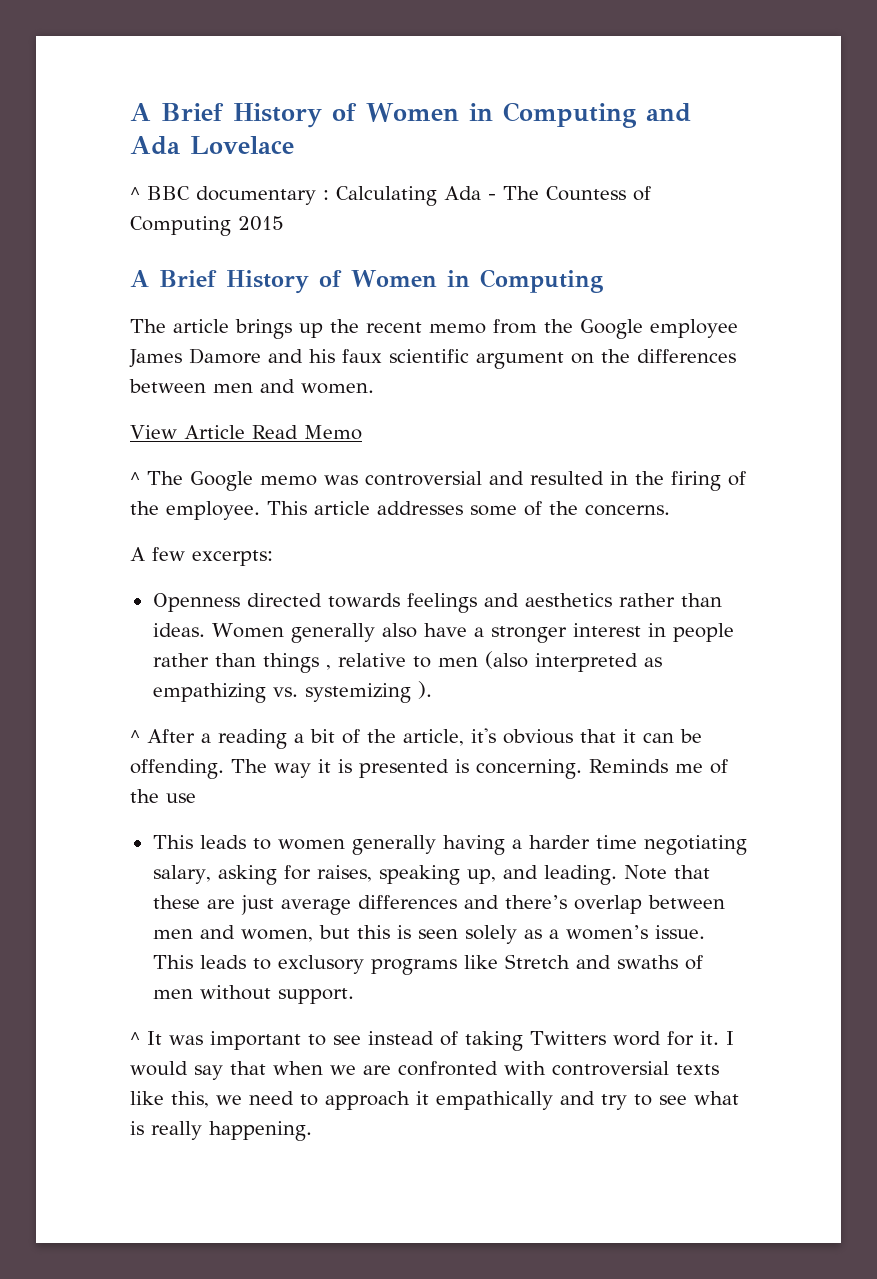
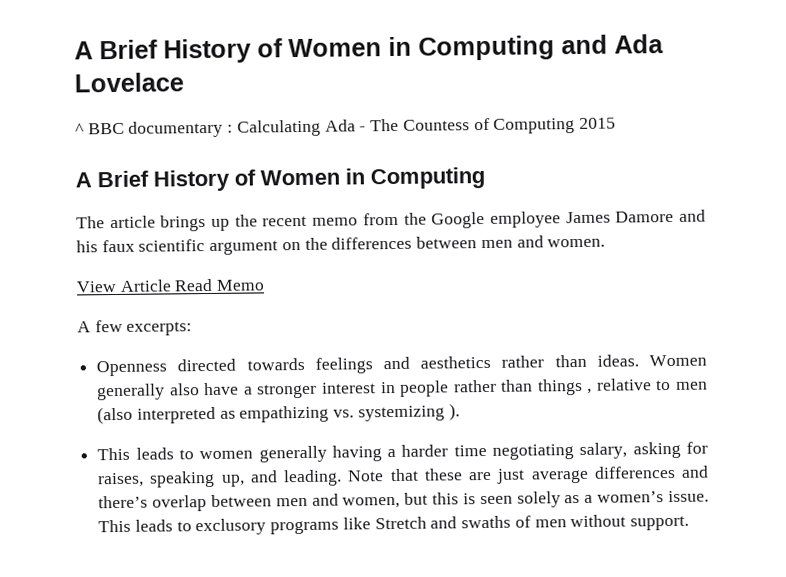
- ^ The Google memo was controversial and resulted in the firing of the employee. This article addresses some of the concerns.
- ^ After a reading a bit of the article, it's obvious that it can be offending. The way it is presented is concerning. Reminds me of the use
- ^ It was important to see instead of taking Twitters word for it. I would say that when we are confronted with controversial texts like this, we need to approach it empathically and try to see what is really happening.

